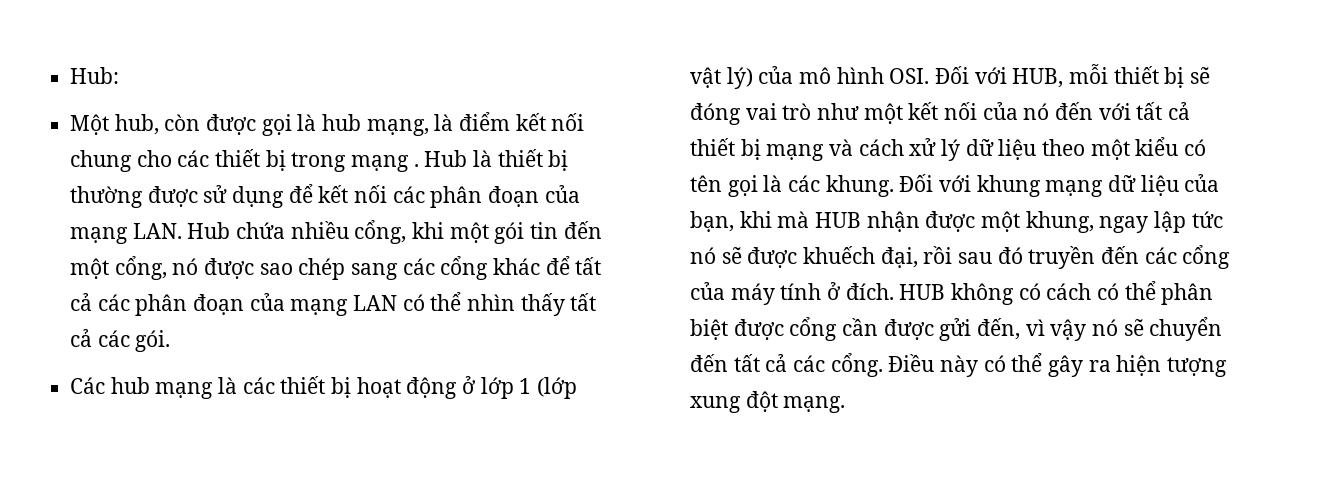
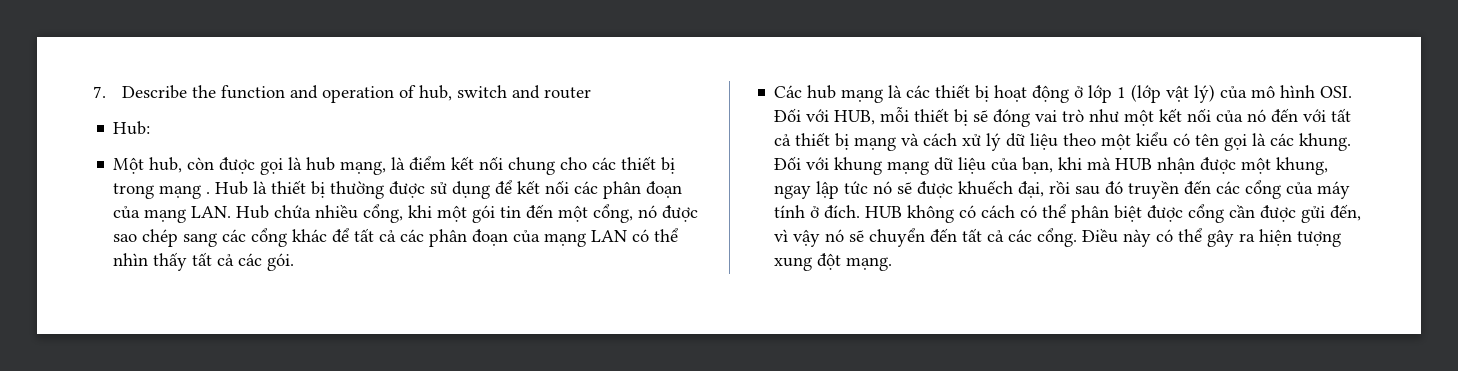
+ 7. Describe the function and operation of hub, switch and router

